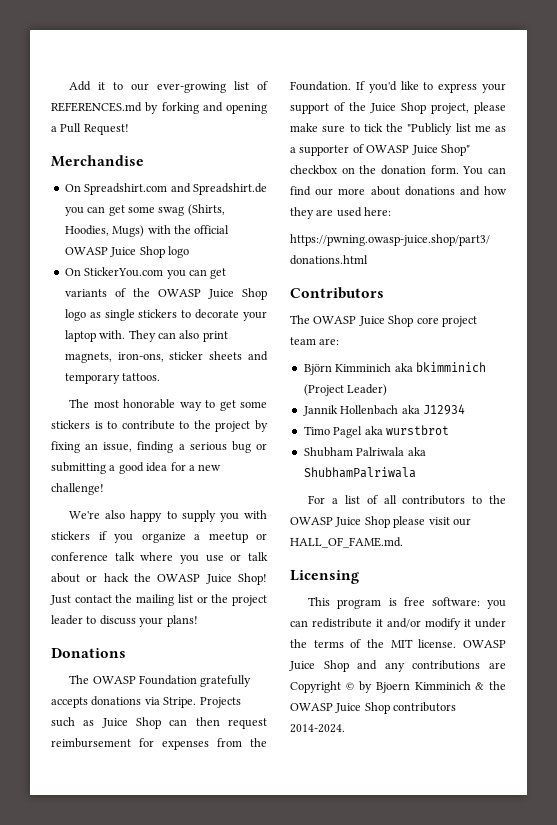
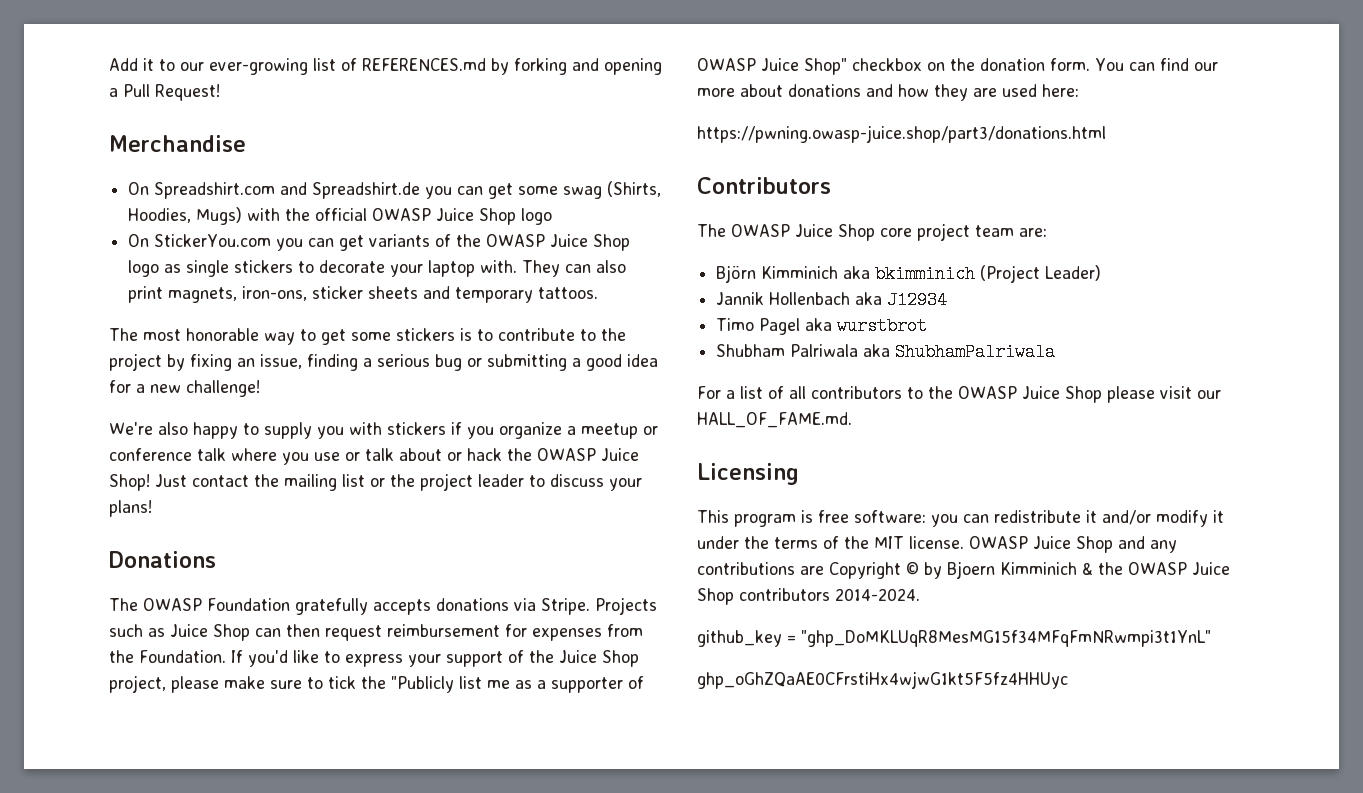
+ github_key = "ghp_DoMKLUqR8MesMG15f34MFqFmNRwmpi3t1YnL"
+ 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

